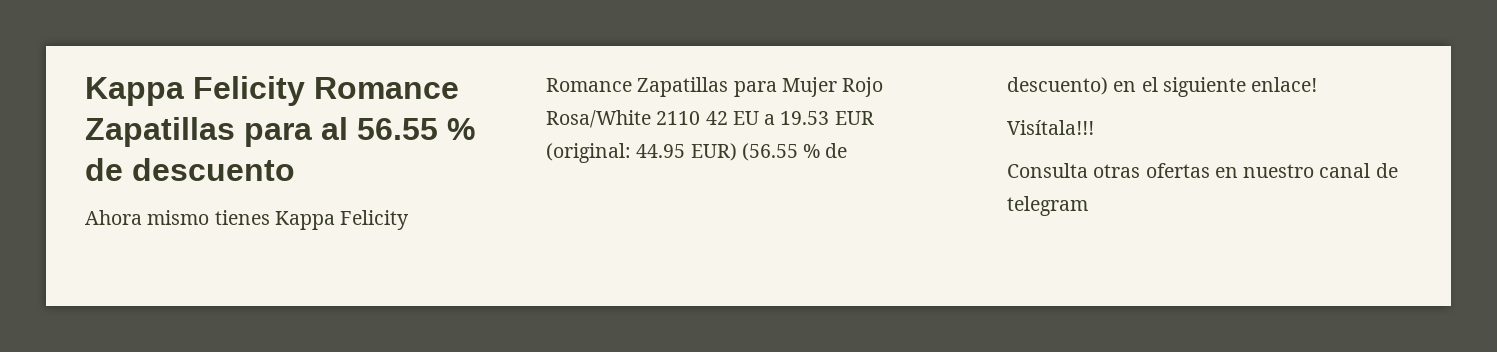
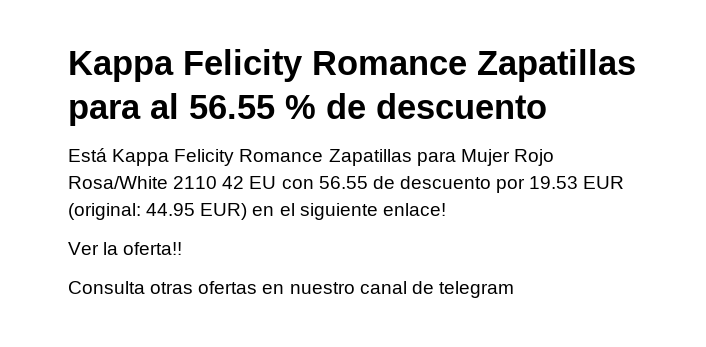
- Ahora mismo tienes Kappa Felicity Romance Zapatillas para Mujer Rojo Rosa/White 2110 42 EU a 19.53 EUR (original: 44.95 EUR) (56.55 % de descuento) en el siguiente enlace!
+ Está Kappa Felicity Romance Zapatillas para Mujer Rojo Rosa/White 2110 42 EU con 56.55 de descuento por 19.53 EUR (original: 44.95 EUR) en el siguiente enlace!
- Visítala!!!
+ Ver la oferta!!

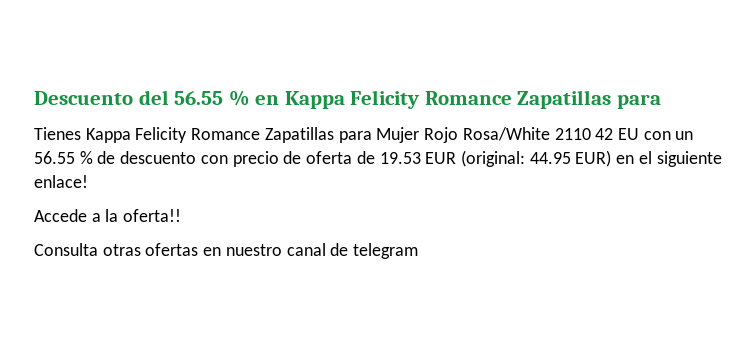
- Kappa Felicity Romance Zapatillas para al 56.55 % de descuento
- Está Kappa Felicity Romance Zapatillas para Mujer Rojo Rosa/White 2110 42 EU con 56.55 de descuento por 19.53 EUR (original: 44.95 EUR) en el siguiente enlace!
+ Descuento del 56.55 % en Kappa Felicity Romance Zapatillas para
+ Tienes Kappa Felicity Romance Zapatillas para Mujer Rojo Rosa/White 2110 42 EU con un 56.55 % de descuento con precio de oferta de 19.53 EUR (original: 44.95 EUR) en el siguiente enlace!
- Ver la oferta!!
+ Accede a la oferta!!

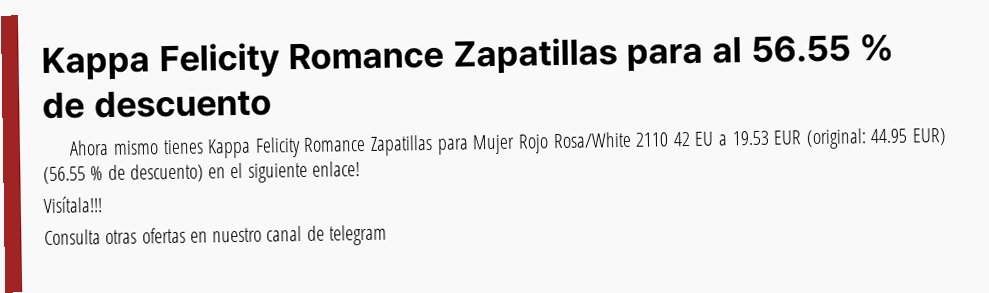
- Descuento del 56.55 % en Kappa Felicity Romance Zapatillas para
- Tienes Kappa Felicity Romance Zapatillas para Mujer Rojo Rosa/White 2110 42 EU con un 56.55 % de descuento con precio de oferta de 19.53 EUR (original: 44.95 EUR) en el siguiente enlace!
+ Kappa Felicity Romance Zapatillas para al 56.55 % de descuento
+ Ahora mismo tienes Kappa Felicity Romance Zapatillas para Mujer Rojo Rosa/White 2110 42 EU a 19.53 EUR (original: 44.95 EUR) (56.55 % de descuento) en el siguiente enlace!
- Accede a la oferta!!
+ Visítala!!!

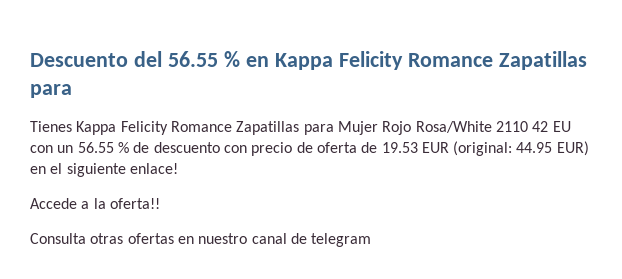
- Kappa Felicity Romance Zapatillas para al 56.55 % de descuento
- Ahora mismo tienes Kappa Felicity Romance Zapatillas para Mujer Rojo Rosa/White 2110 42 EU a 19.53 EUR (original: 44.95 EUR) (56.55 % de descuento) en el siguiente enlace!
+ Descuento del 56.55 % en Kappa Felicity Romance Zapatillas para
+ Tienes Kappa Felicity Romance Zapatillas para Mujer Rojo Rosa/White 2110 42 EU con un 56.55 % de descuento con precio de oferta de 19.53 EUR (original: 44.95 EUR) en el siguiente enlace!
- Visítala!!!
+ Accede a la oferta!!

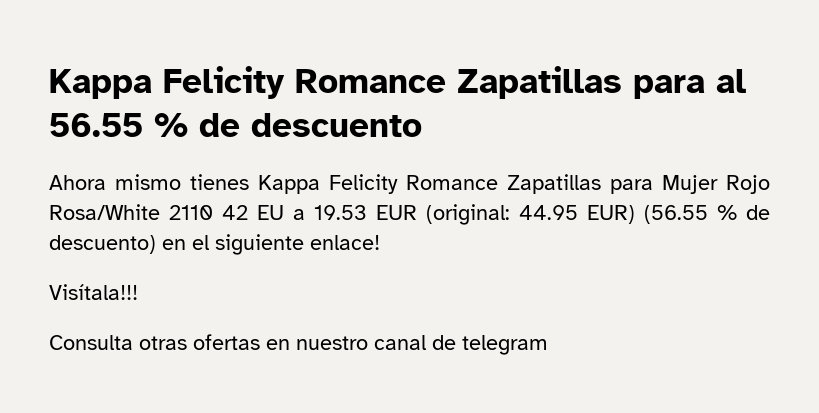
- Descuento del 56.55 % en Kappa Felicity Romance Zapatillas para
- Tienes Kappa Felicity Romance Zapatillas para Mujer Rojo Rosa/White 2110 42 EU con un 56.55 % de descuento con precio de oferta de 19.53 EUR (original: 44.95 EUR) en el siguiente enlace!
+ Kappa Felicity Romance Zapatillas para al 56.55 % de descuento
+ Ahora mismo tienes Kappa Felicity Romance Zapatillas para Mujer Rojo Rosa/White 2110 42 EU a 19.53 EUR (original: 44.95 EUR) (56.55 % de descuento) en el siguiente enlace!
- Accede a la oferta!!
+ Visítala!!!

